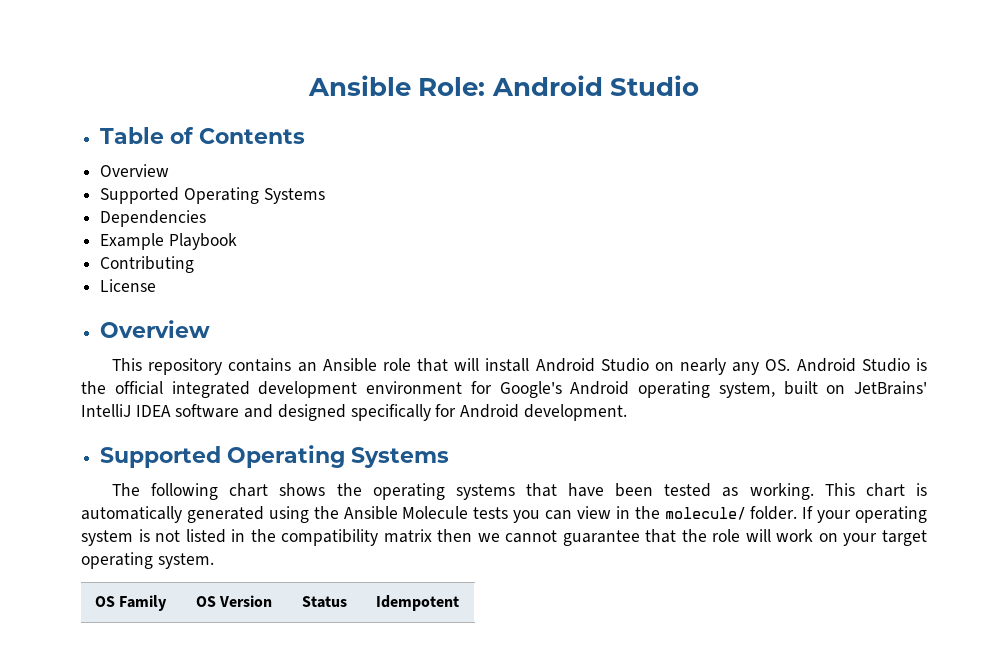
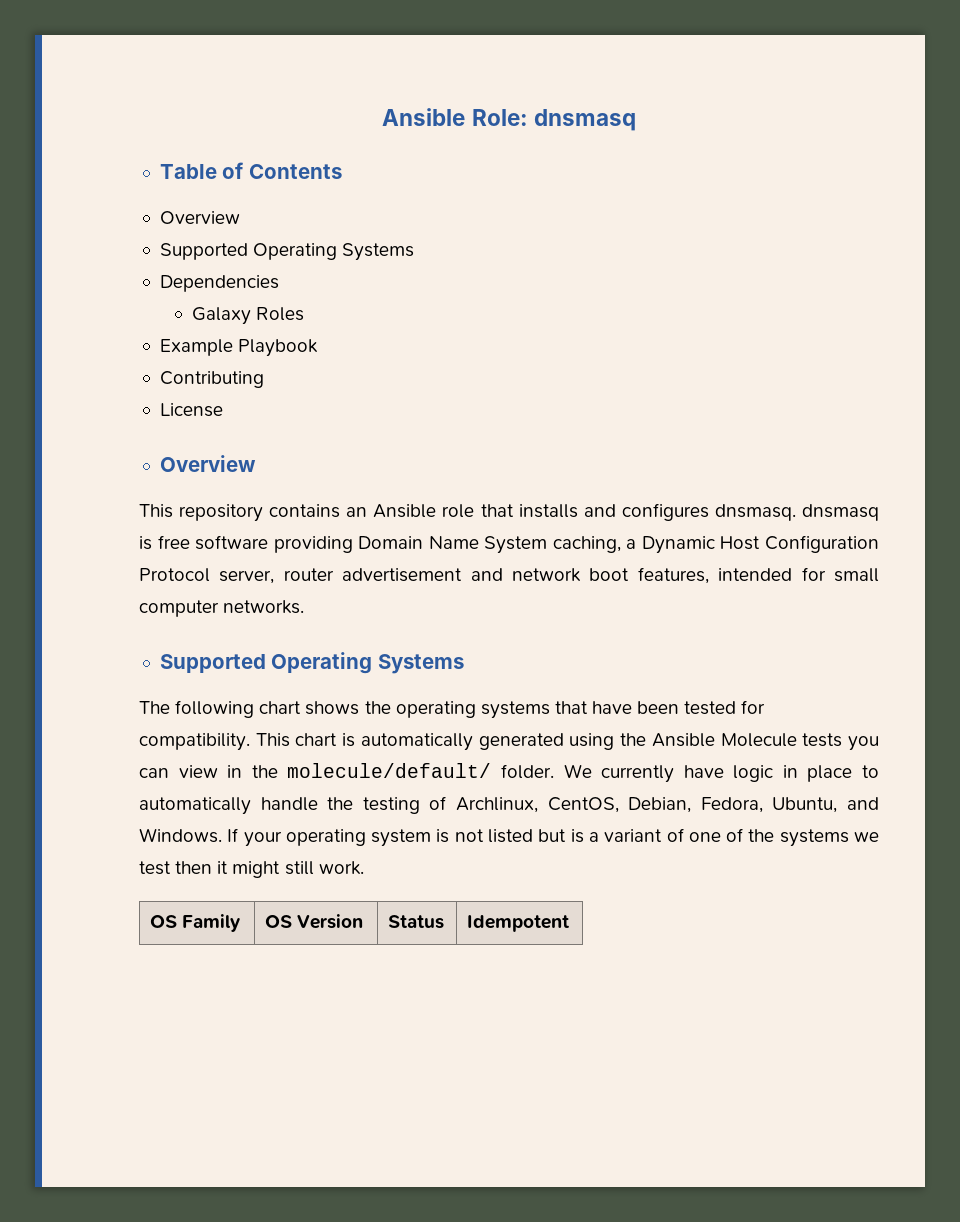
- Ansible Role: Android Studio
+ Ansible Role: dnsmasq
+ Galaxy Roles
- This repository contains an Ansible role that will install Android Studio on nearly any OS. Android Studio is the official integrated development environment for Google's Android operating system, built on JetBrains' IntelliJ IDEA software and designed specifically for Android development.
+ This repository contains an Ansible role that installs and configures dnsmasq. dnsmasq is free software providing Domain Name System caching, a Dynamic Host Configuration Protocol server, router advertisement and network boot features, intended for small computer networks.
- The following chart shows the operating systems that have been tested as working.
+ The following chart shows the operating systems that have been tested for compatibility.
- This chart is automatically generated using the Ansible Molecule tests you can view in the molecule/ folder.
+ This chart is automatically generated using the Ansible Molecule tests you can view in the molecule/default/ folder. We currently have logic in place to automatically handle the testing of Archlinux, CentOS, Debian, Fedora, Ubuntu, and Windows.
- If your operating system is not listed in the compatibility matrix then we cannot guarantee that the role will work on your target operating system.
+ If your operating system is not listed but is a variant of one of the systems we test then it might still work.

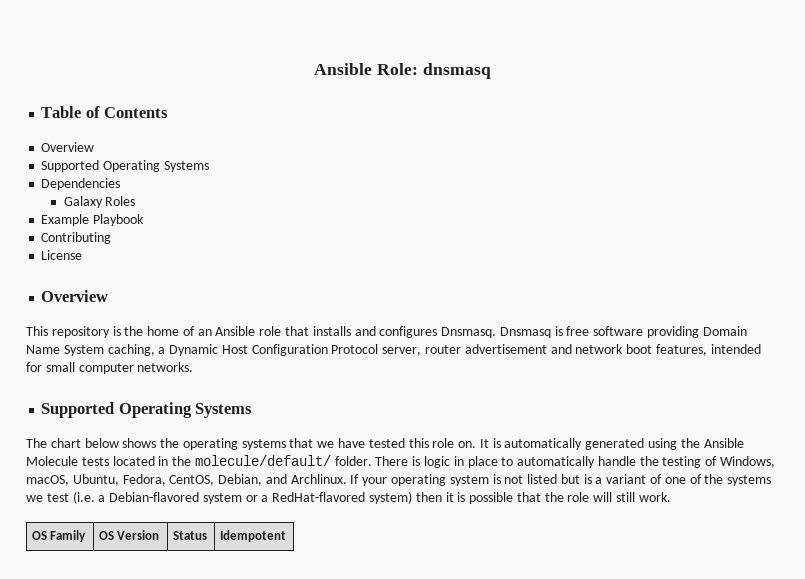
- This repository contains an Ansible role that installs and configures dnsmasq. dnsmasq is free software providing Domain Name System caching, a Dynamic Host Configuration Protocol server, router advertisement and network boot features, intended for small computer networks.
+ This repository is the home of an Ansible role that installs and configures Dnsmasq. Dnsmasq is free software providing Domain Name System caching, a Dynamic Host Configuration Protocol server, router advertisement and network boot features, intended for small computer networks.
- The following chart shows the operating systems that have been tested for compatibility. This chart is automatically generated using the Ansible Molecule tests you can view in the molecule/default/ folder.
+ The chart below shows the operating systems that we have tested this role on. It is automatically generated using the Ansible Molecule tests located in the molecule/default/ folder.
- We currently have logic in place to automatically handle the testing of Archlinux, CentOS, Debian, Fedora, Ubuntu, and Windows.
+ There is logic in place to automatically handle the testing of Windows, macOS, Ubuntu, Fedora, CentOS, Debian, and Archlinux.
- If your operating system is not listed but is a variant of one of the systems we test then it might still work.
+ If your operating system is not listed but is a variant of one of the systems we test (i.e. a Debian-flavored system or a RedHat-flavored system) then it is possible that the role will still work.

